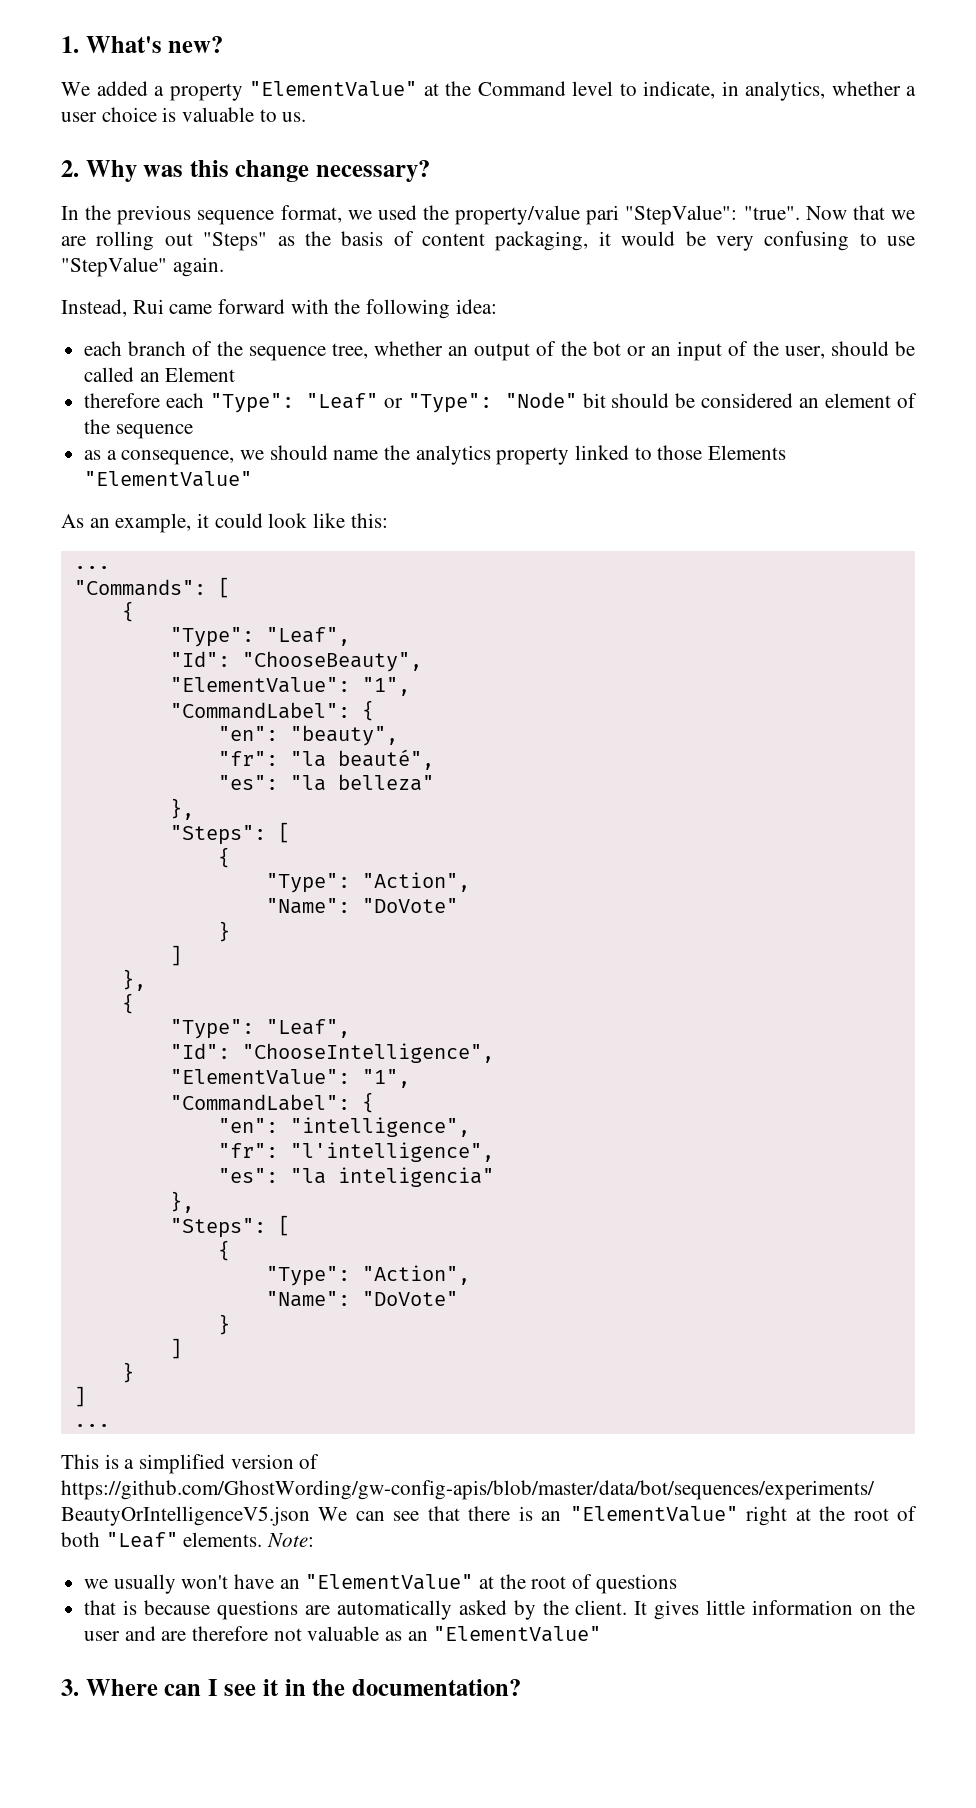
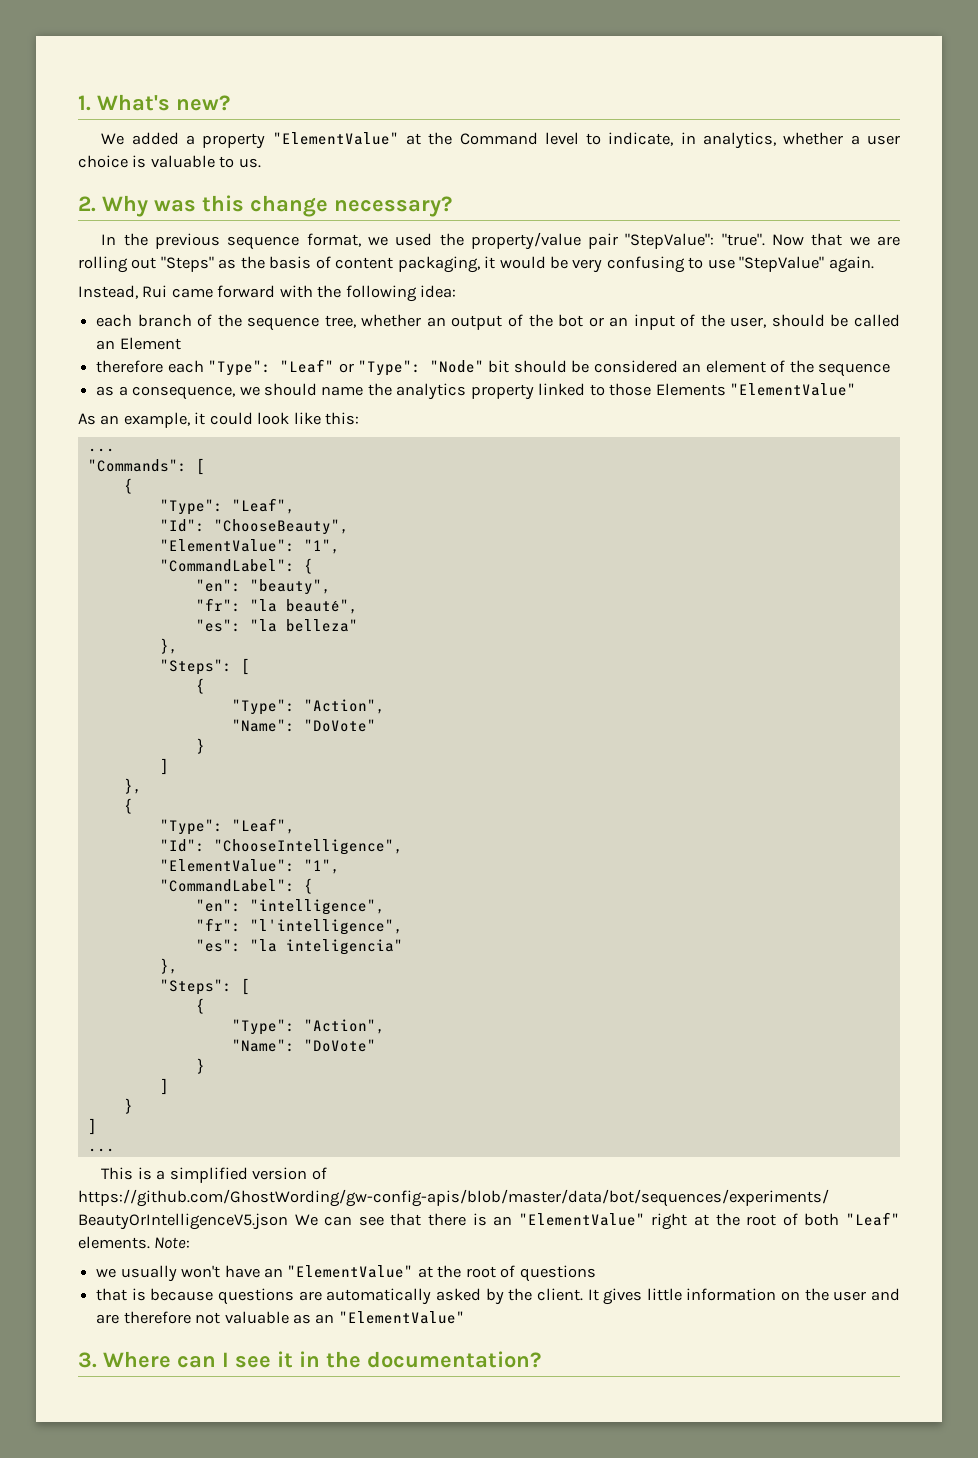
- In the previous sequence format, we used the property/value pari "StepValue": "true".
+ In the previous sequence format, we used the property/value pair "StepValue": "true".

